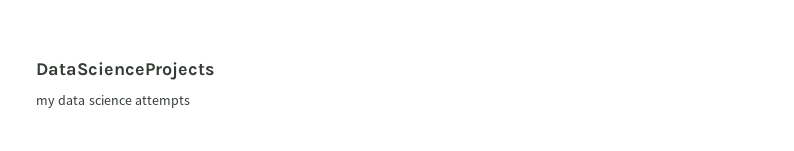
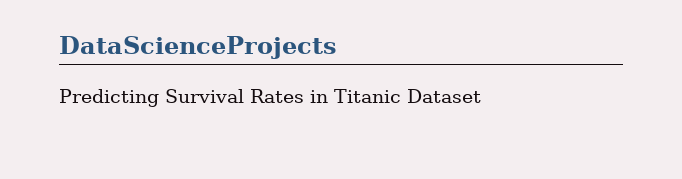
- my data science attempts
+ Predicting Survival Rates in Titanic Dataset

